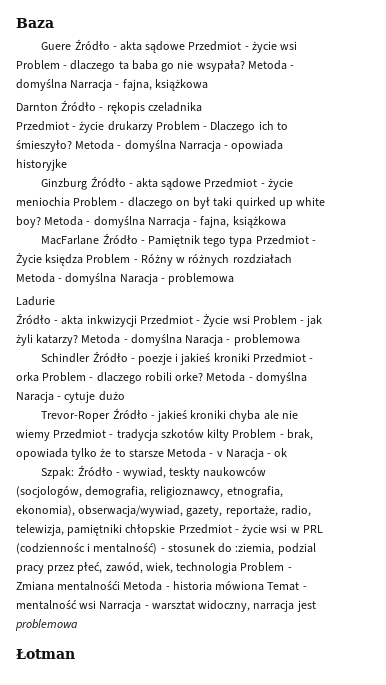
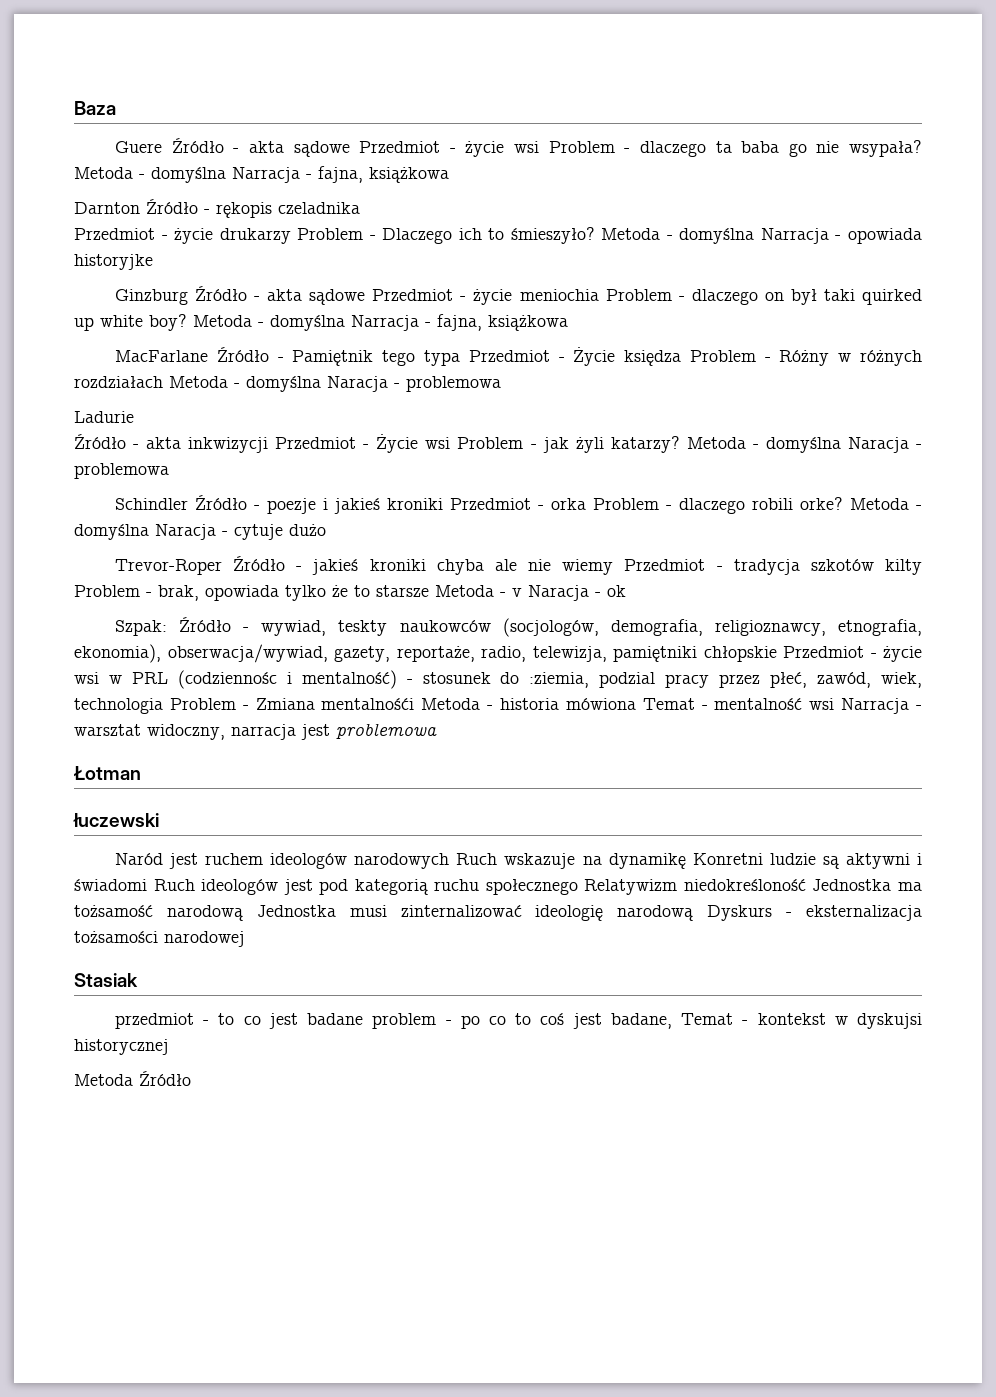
+ łuczewski
+ Naród jest ruchem ideologów narodowych Ruch wskazuje na dynamikę Konretni ludzie są aktywni i świadomi Ruch ideologów jest pod kategorią ruchu społecznego Relatywizm niedokreśloność Jednostka ma tożsamość narodową Jednostka musi zinternalizować ideologię narodową Dyskurs - eksternalizacja tożsamości narodowej
+ Stasiak
+ przedmiot - to co jest badane problem - po co to coś jest badane, Temat - kontekst w dyskujsi historycznej
+ Metoda Źródło

